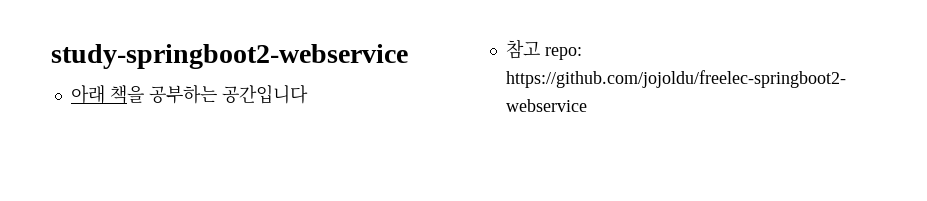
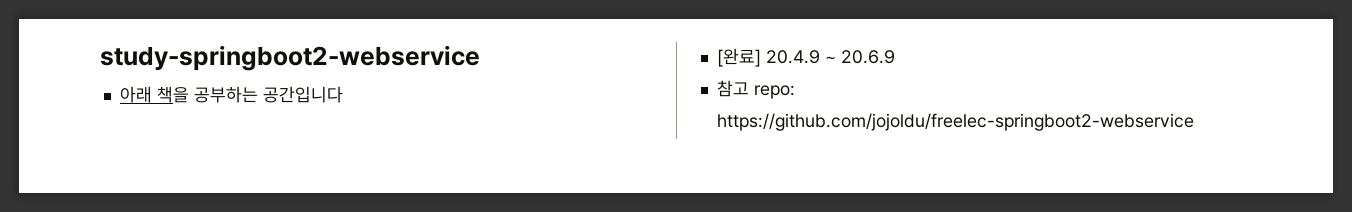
+ [완료] 20.4.9 ~ 20.6.9

